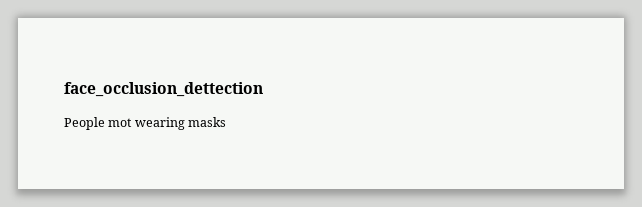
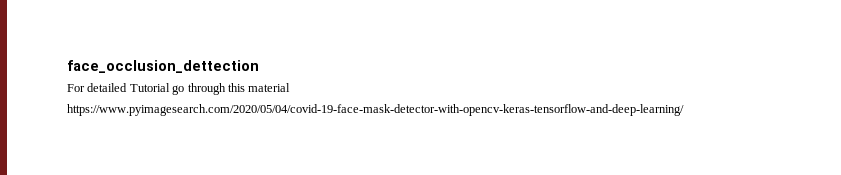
- People mot wearing masks
+ For detailed Tutorial go through this material
+ https://www.pyimagesearch.com/2020/05/04/covid-19-face-mask-detector-with-opencv-keras-tensorflow-and-deep-learning/

